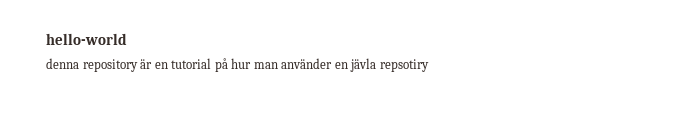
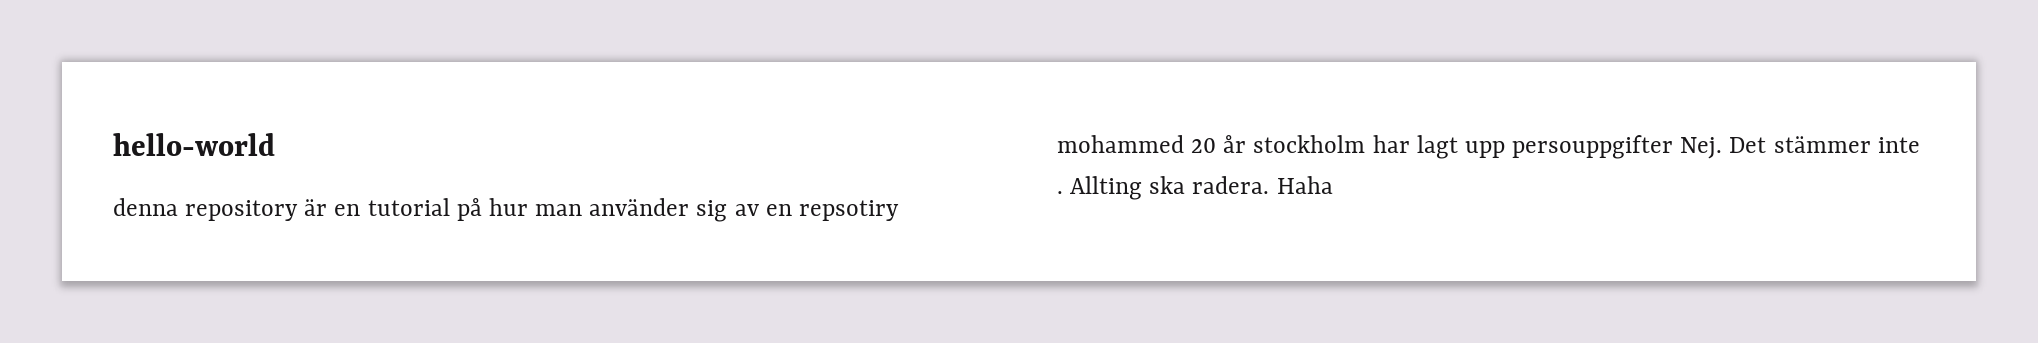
- denna repository är en tutorial på hur man använder en jävla repsotiry
+ denna repository är en tutorial på hur man använder sig av en repsotiry mohammed 20 år stockholm har lagt upp persouppgifter Nej. Det stämmer inte . Allting ska radera. Haha

